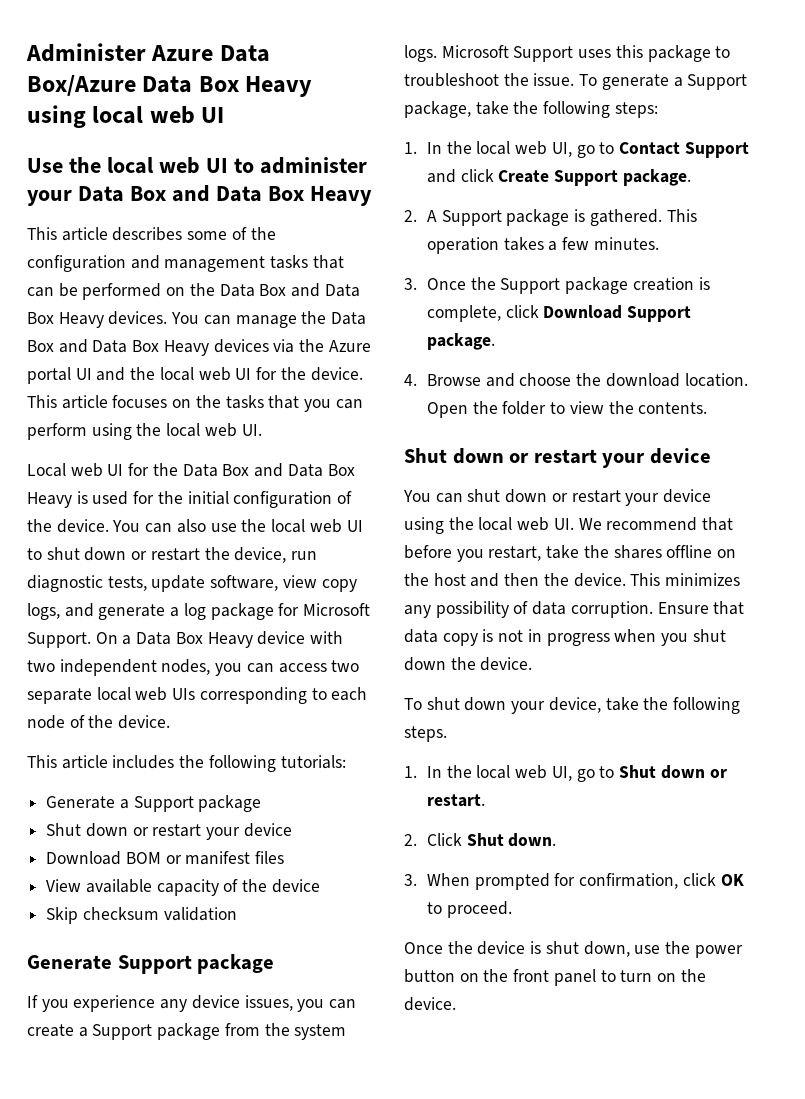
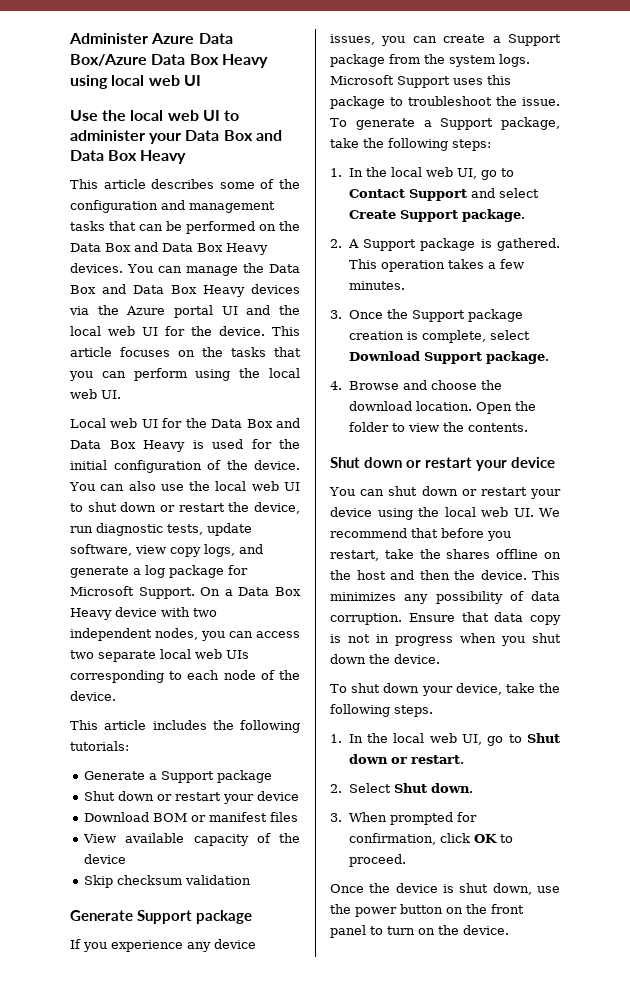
- 1. In the local web UI, go to Contact Support and click Create Support package.
+ 1. In the local web UI, go to Contact Support and select Create Support package.
- 3. Once the Support package creation is complete, click Download Support package.
+ 3. Once the Support package creation is complete, select Download Support package.
- 2. Click Shut down.
+ 2. Select Shut down.

